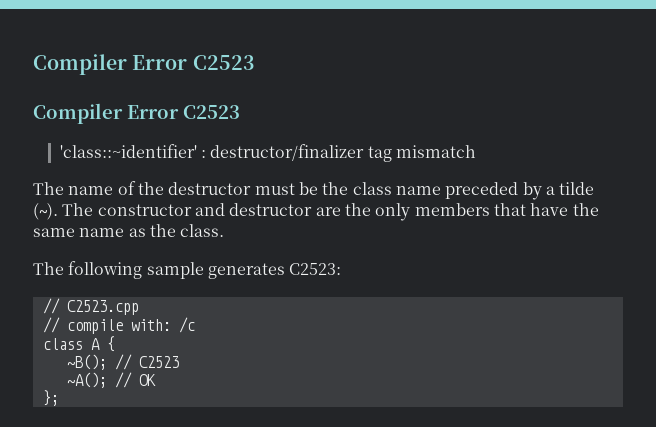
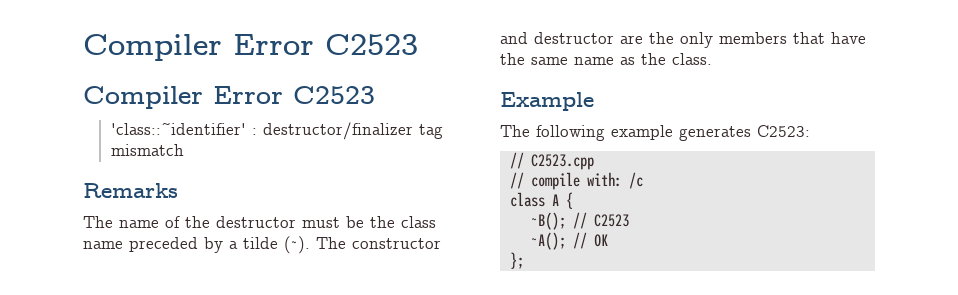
+ Remarks
+ Example
- The following sample generates C2523:
+ The following example generates C2523:

